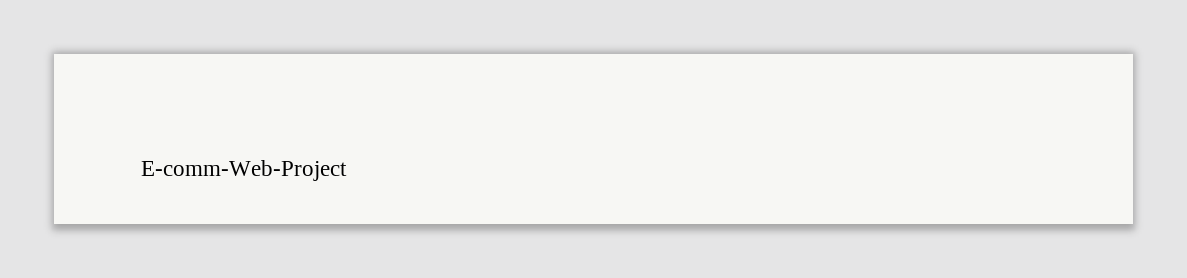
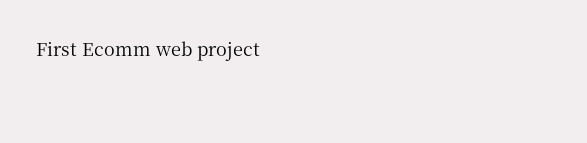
- E-comm-Web-Project
+ First Ecomm web project

